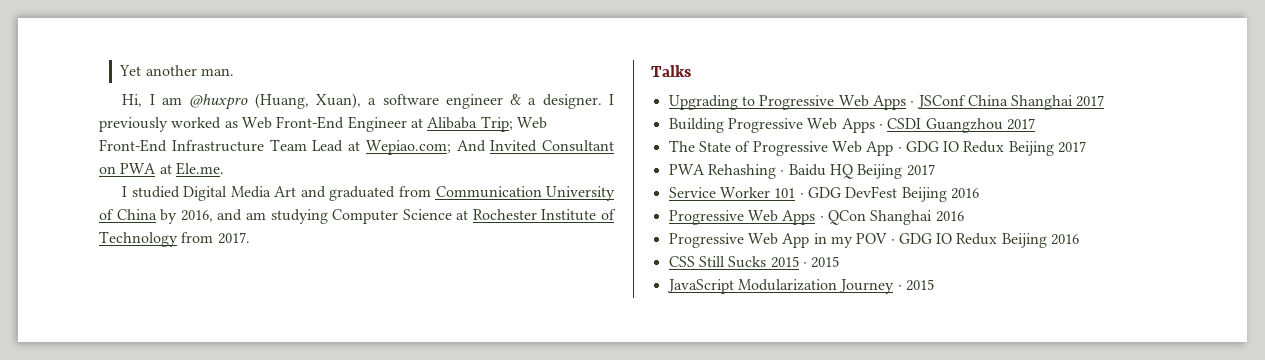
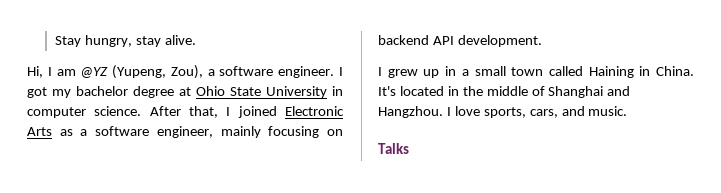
- Yet another man.
+ Stay hungry, stay alive.
- Hi, I am @huxpro (Huang, Xuan), a software engineer & a designer. I previously worked as Web Front-End Engineer at Alibaba Trip; Web Front-End Infrastructure Team Lead at Wepiao.com; And Invited Consultant on PWA at Ele.me.
- I studied Digital Media Art and graduated from Communication University of China by 2016, and am studying Computer Science at Rochester Institute of Technology from 2017.
+ Hi, I am @YZ (Yupeng, Zou), a software engineer. I got my bachelor degree at Ohio State University in computer science. After that, I joined Electronic Arts as a software engineer, mainly focusing on backend API development.
+ I grew up in a small town called Haining in China. It's located in the middle of Shanghai and Hangzhou. I love sports, cars, and music.
  Talks
- Upgrading to Progressive Web Apps · JSConf China Shanghai 2017
- Building Progressive Web Apps · CSDI Guangzhou 2017
- The State of Progressive Web App · GDG IO Redux Beijing 2017
- PWA Rehashing · Baidu HQ Beijing 2017
- Service Worker 101 · GDG DevFest Beijing 2016
- Progressive Web Apps · QCon Shanghai 2016
- Progressive Web App in my POV · GDG IO Redux Beijing 2016
- CSS Still Sucks 2015 · 2015
- JavaScript Modularization Journey · 2015

